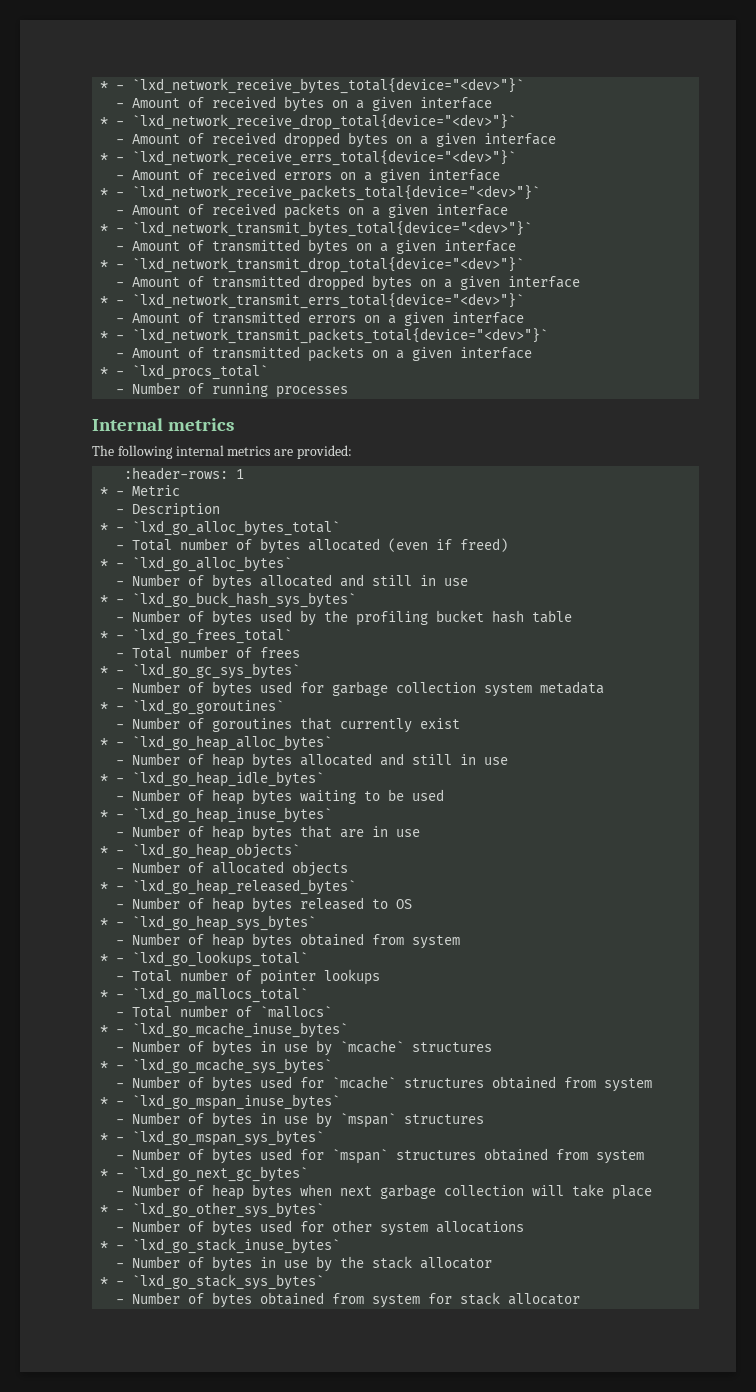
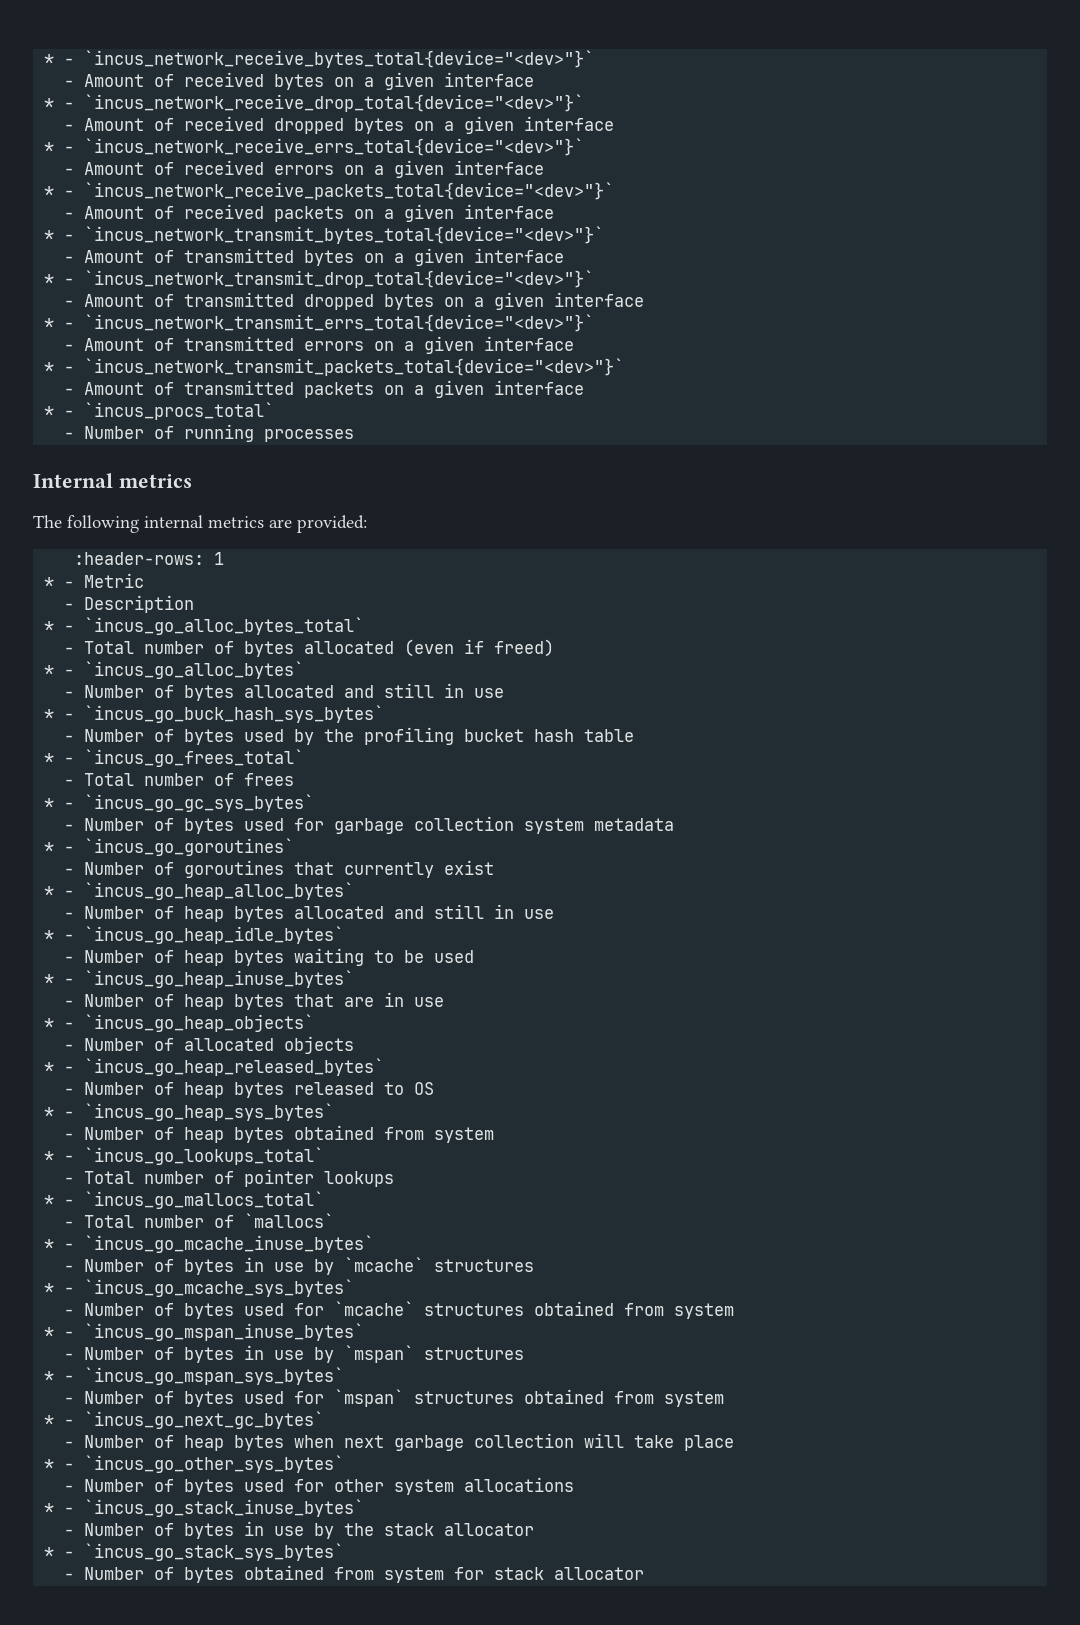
- * - `lxd_network_receive_bytes_total{device="<dev>"}`
+ * - `incus_network_receive_bytes_total{device="<dev>"}`
- * - `lxd_network_receive_drop_total{device="<dev>"}`
+ * - `incus_network_receive_drop_total{device="<dev>"}`
- * - `lxd_network_receive_errs_total{device="<dev>"}`
+ * - `incus_network_receive_errs_total{device="<dev>"}`
- * - `lxd_network_receive_packets_total{device="<dev>"}`
+ * - `incus_network_receive_packets_total{device="<dev>"}`
- * - `lxd_network_transmit_bytes_total{device="<dev>"}`
+ * - `incus_network_transmit_bytes_total{device="<dev>"}`
- * - `lxd_network_transmit_drop_total{device="<dev>"}`
+ * - `incus_network_transmit_drop_total{device="<dev>"}`
- * - `lxd_network_transmit_errs_total{device="<dev>"}`
+ * - `incus_network_transmit_errs_total{device="<dev>"}`
- * - `lxd_network_transmit_packets_total{device="<dev>"}`
+ * - `incus_network_transmit_packets_total{device="<dev>"}`
- * - `lxd_procs_total`
+ * - `incus_procs_total`
- * - `lxd_go_alloc_bytes_total`
+ * - `incus_go_alloc_bytes_total`
- * - `lxd_go_alloc_bytes`
+ * - `incus_go_alloc_bytes`
- * - `lxd_go_buck_hash_sys_bytes`
+ * - `incus_go_buck_hash_sys_bytes`
- * - `lxd_go_frees_total`
+ * - `incus_go_frees_total`
- * - `lxd_go_gc_sys_bytes`
+ * - `incus_go_gc_sys_bytes`
- * - `lxd_go_goroutines`
+ * - `incus_go_goroutines`
- * - `lxd_go_heap_alloc_bytes`
+ * - `incus_go_heap_alloc_bytes`
- * - `lxd_go_heap_idle_bytes`
+ * - `incus_go_heap_idle_bytes`
- * - `lxd_go_heap_inuse_bytes`
+ * - `incus_go_heap_inuse_bytes`
- * - `lxd_go_heap_objects`
+ * - `incus_go_heap_objects`
- * - `lxd_go_heap_released_bytes`
+ * - `incus_go_heap_released_bytes`
- * - `lxd_go_heap_sys_bytes`
+ * - `incus_go_heap_sys_bytes`
- * - `lxd_go_lookups_total`
+ * - `incus_go_lookups_total`
- * - `lxd_go_mallocs_total`
+ * - `incus_go_mallocs_total`
- * - `lxd_go_mcache_inuse_bytes`
+ * - `incus_go_mcache_inuse_bytes`
- * - `lxd_go_mcache_sys_bytes`
+ * - `incus_go_mcache_sys_bytes`
- * - `lxd_go_mspan_inuse_bytes`
+ * - `incus_go_mspan_inuse_bytes`
- * - `lxd_go_mspan_sys_bytes`
+ * - `incus_go_mspan_sys_bytes`
- * - `lxd_go_next_gc_bytes`
+ * - `incus_go_next_gc_bytes`
- * - `lxd_go_other_sys_bytes`
+ * - `incus_go_other_sys_bytes`
- * - `lxd_go_stack_inuse_bytes`
+ * - `incus_go_stack_inuse_bytes`
- * - `lxd_go_stack_sys_bytes`
+ * - `incus_go_stack_sys_bytes`

